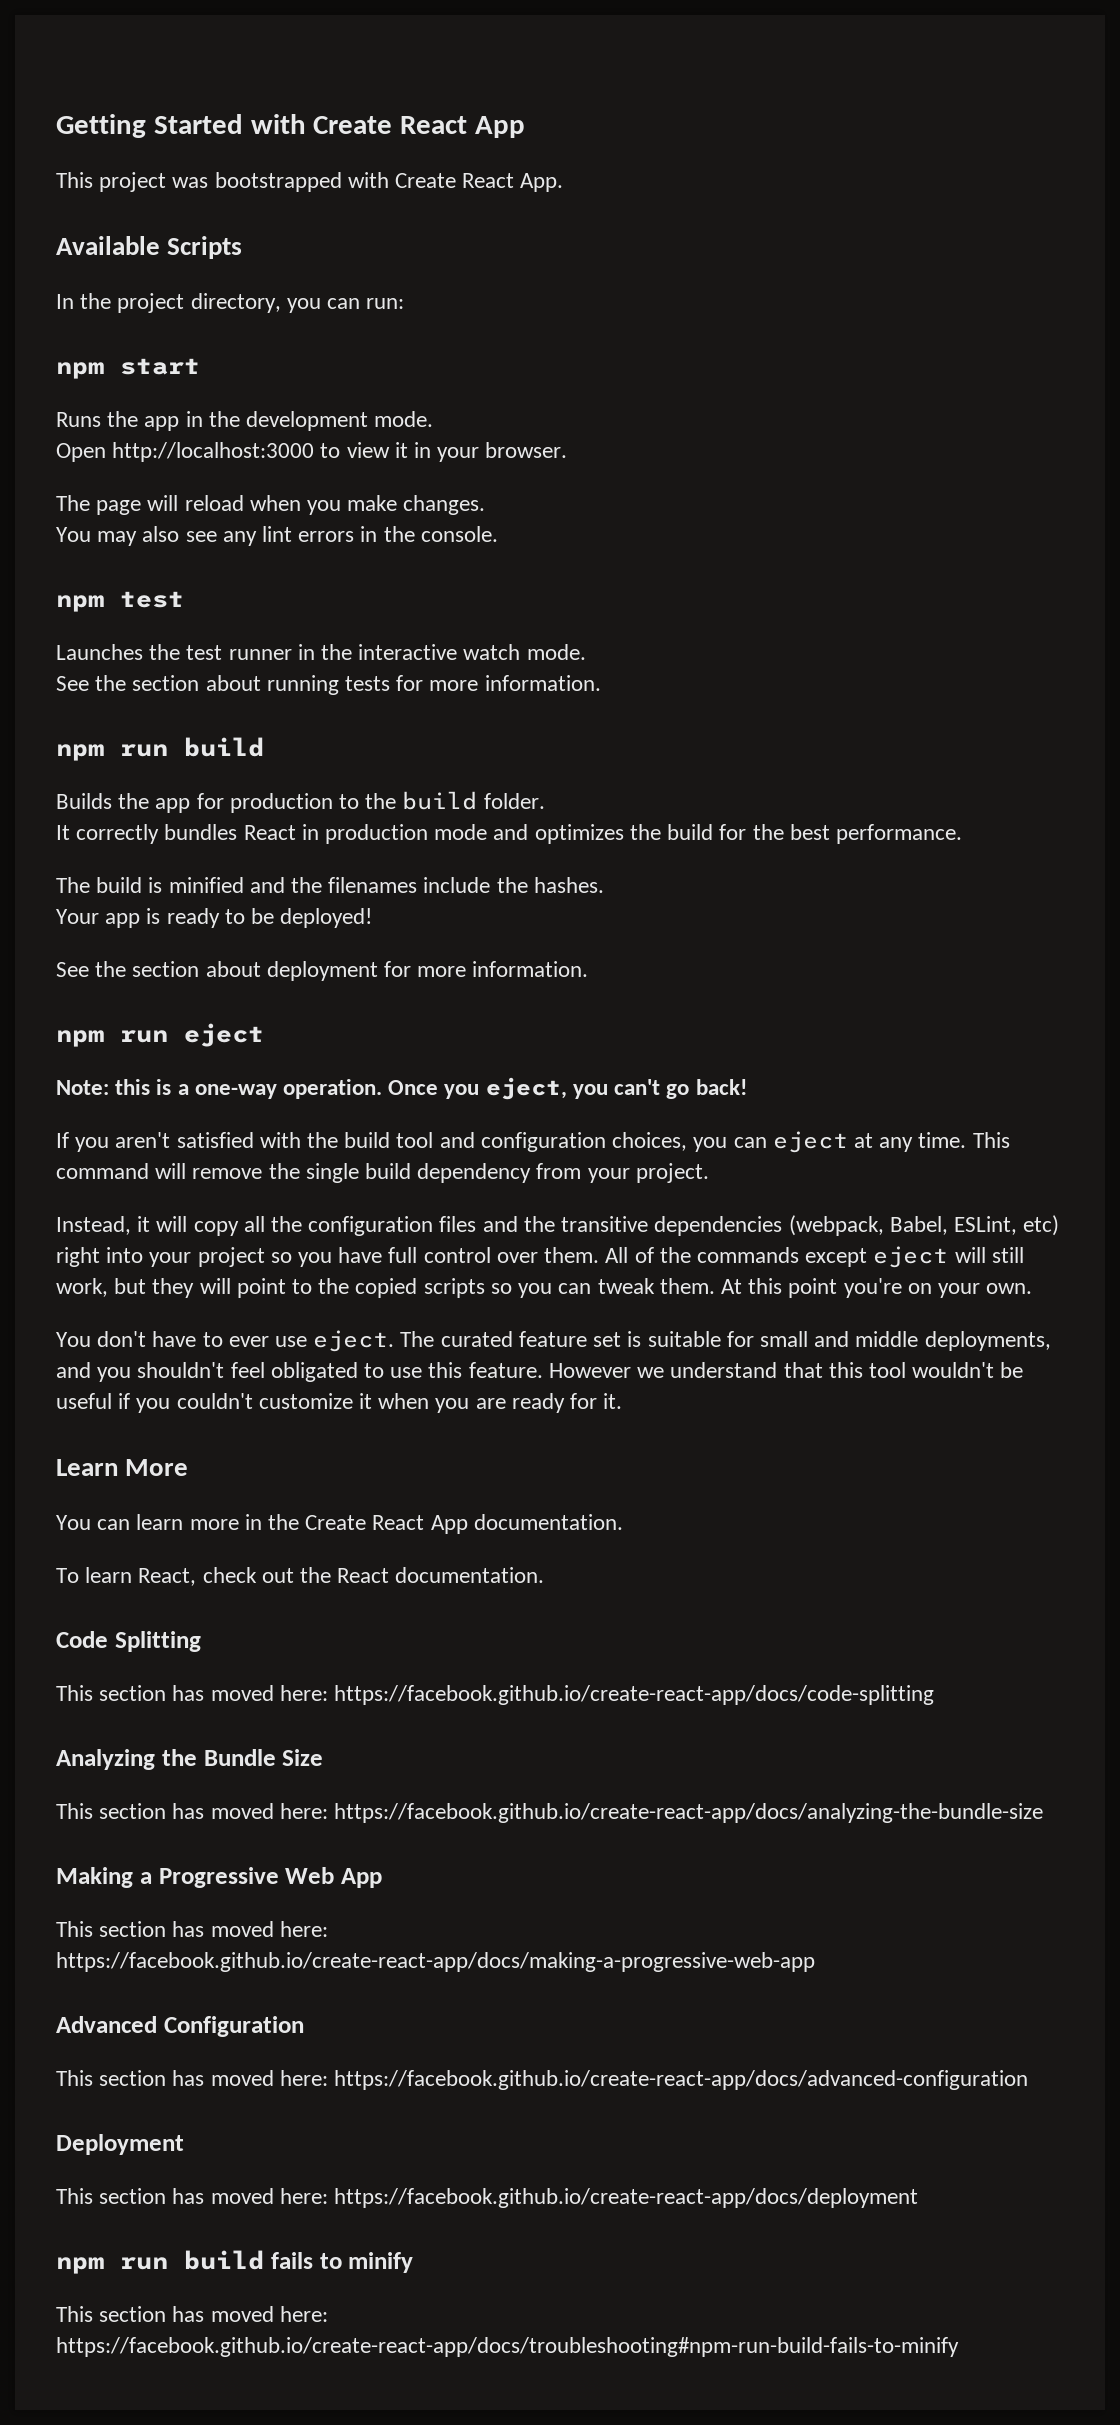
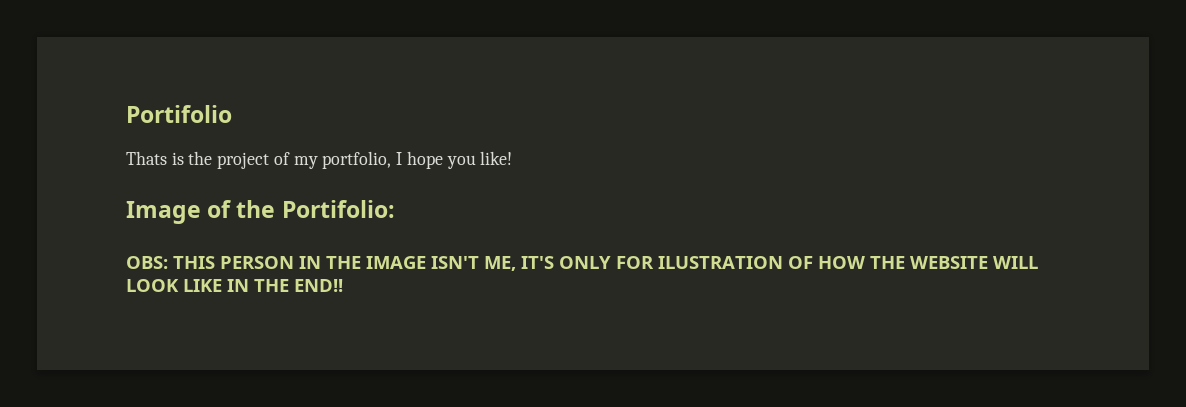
- Getting Started with Create React App
- This project was bootstrapped with Create React App.
- Available Scripts
- In the project directory, you can run:
- npm start
- Runs the app in the development mode.
- Open http://localhost:3000 to view it in your browser.
- The page will reload when you make changes.
- You may also see any lint errors in the console.
- npm test
- Launches the test runner in the interactive watch mode.
- See the section about running tests for more information.
- npm run build
- Builds the app for production to the build folder.
- It correctly bundles React in production mode and optimizes the build for the best performance.
- The build is minified and the filenames include the hashes.
- Your app is ready to be deployed!
- See the section about deployment for more information.
- npm run eject
- Note: this is a one-way operation. Once you eject, you can't go back!
- If you aren't satisfied with the build tool and configuration choices, you can eject at any time. This command will remove the single build dependency from your project.
- Instead, it will copy all the configuration files and the transitive dependencies (webpack, Babel, ESLint, etc) right into your project so you have full control over them. All of the commands except eject will still work, but they will point to the copied scripts so you can tweak them. At this point you're on your own.
- You don't have to ever use eject. The curated feature set is suitable for small and middle deployments, and you shouldn't feel obligated to use this feature. However we understand that this tool wouldn't be useful if you couldn't customize it when you are ready for it.
- Learn More
- You can learn more in the Create React App documentation.
- To learn React, check out the React documentation.
- Code Splitting
- This section has moved here: https://facebook.github.io/create-react-app/docs/code-splitting
- Analyzing the Bundle Size
- This section has moved here: https://facebook.github.io/create-react-app/docs/analyzing-the-bundle-size
- Making a Progressive Web App
- This section has moved here: https://facebook.github.io/create-react-app/docs/making-a-progressive-web-app
- Advanced Configuration
- This section has moved here: https://facebook.github.io/create-react-app/docs/advanced-configuration
- Deployment
- This section has moved here: https://facebook.github.io/create-react-app/docs/deployment
- npm run build fails to minify
- This section has moved here: https://facebook.github.io/create-react-app/docs/troubleshooting#npm-run-build-fails-to-minify
+ Portifolio
+ Thats is the project of my portfolio, I hope you like!
+ Image of the Portifolio:
+ OBS: THIS PERSON IN THE IMAGE ISN'T ME, IT'S ONLY FOR ILUSTRATION OF HOW THE WEBSITE WILL LOOK LIKE IN THE END!!

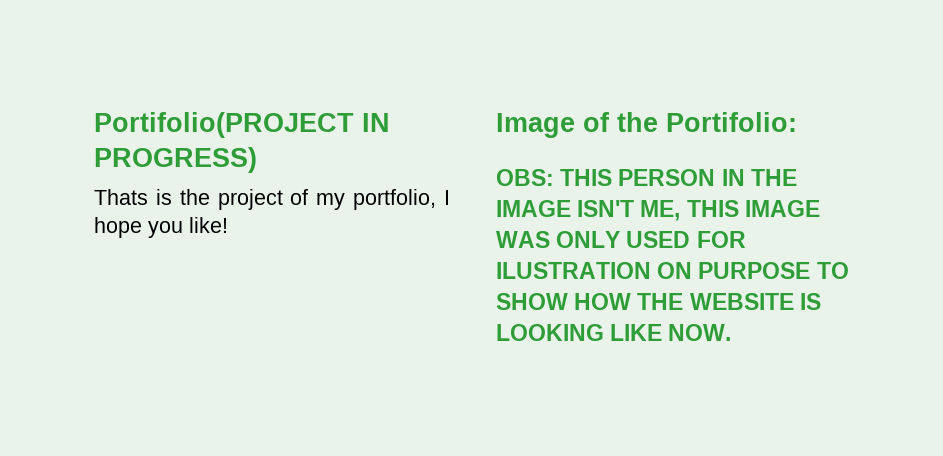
- Portifolio
+ Portifolio(PROJECT IN PROGRESS)
- OBS: THIS PERSON IN THE IMAGE ISN'T ME, IT'S ONLY FOR ILUSTRATION OF HOW THE WEBSITE WILL LOOK LIKE IN THE END!!
+ OBS: THIS PERSON IN THE IMAGE ISN'T ME, THIS IMAGE WAS ONLY USED FOR ILUSTRATION ON PURPOSE TO SHOW HOW THE WEBSITE IS LOOKING LIKE NOW.

